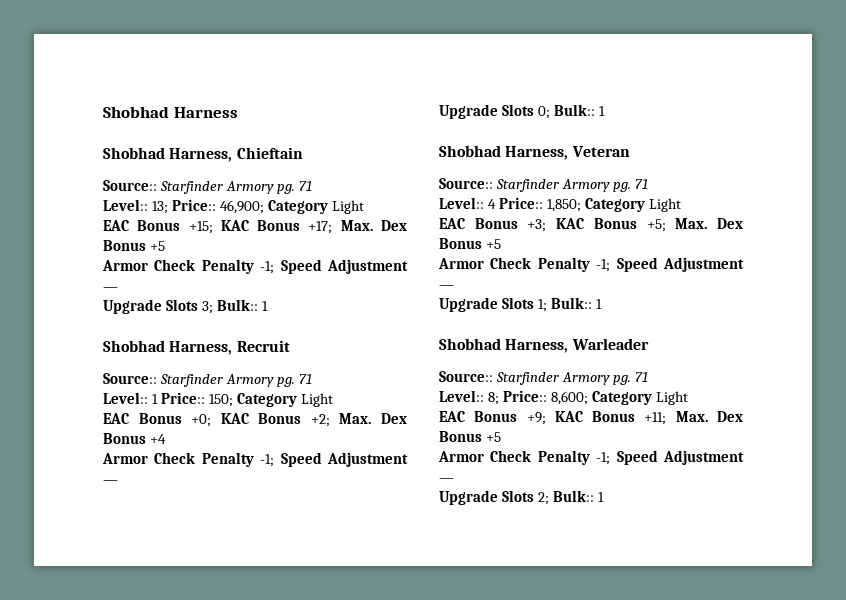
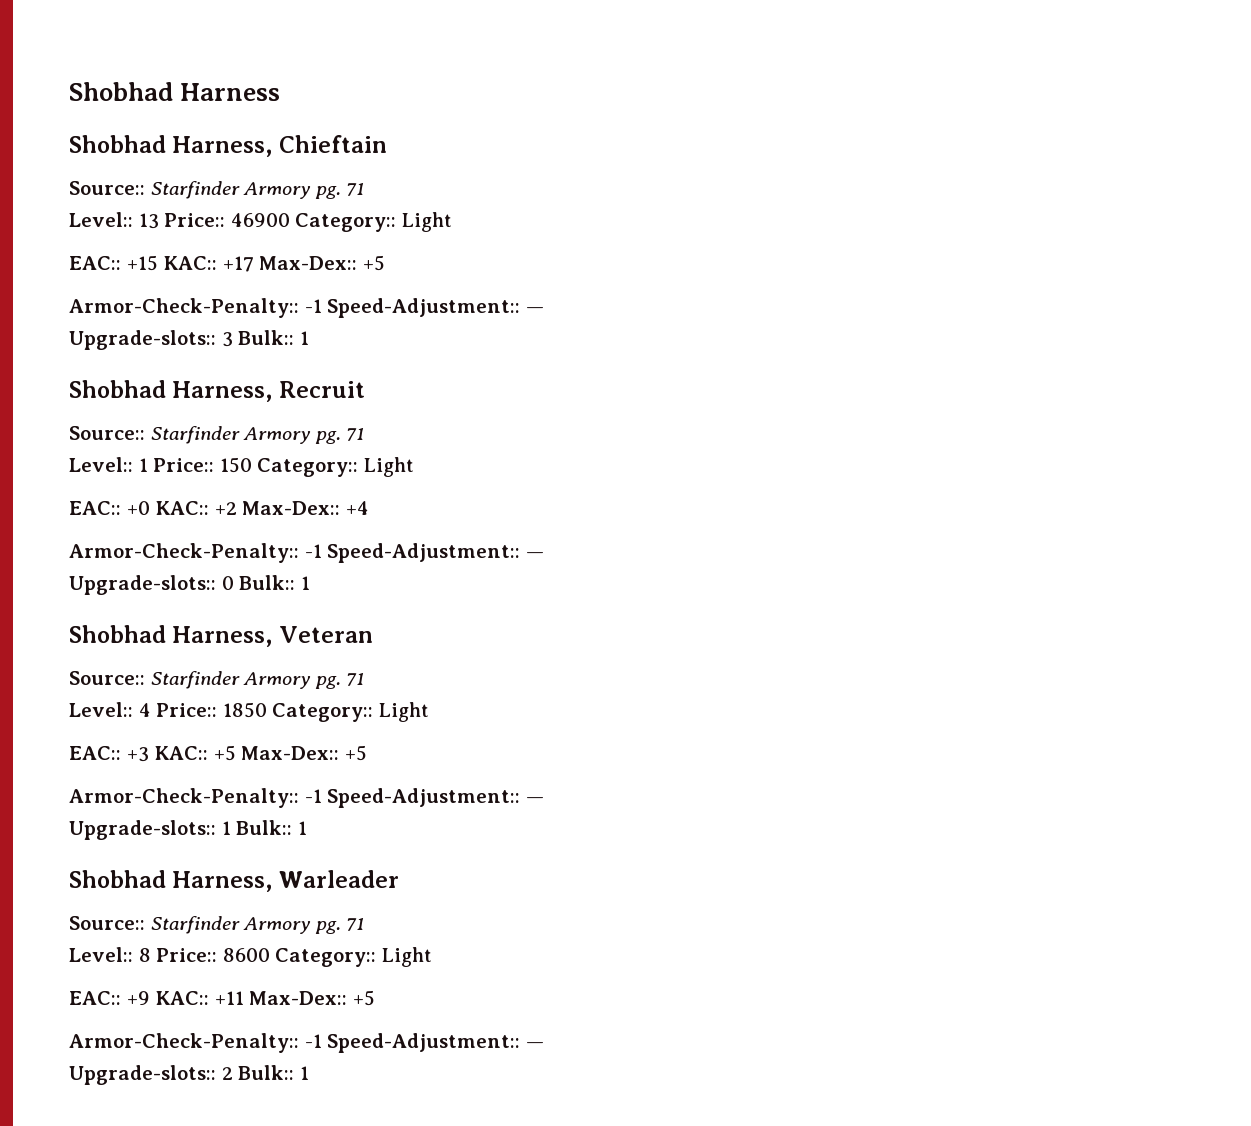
- Level:: 13; Price:: 46,900; Category Light
- EAC Bonus +15; KAC Bonus +17; Max. Dex Bonus +5
- Armor Check Penalty -1; Speed Adjustment —
- Upgrade Slots 3; Bulk:: 1
+ Level:: 13 Price:: 46900 Category:: Light
+ EAC:: +15 KAC:: +17 Max-Dex:: +5
+ Armor-Check-Penalty:: -1 Speed-Adjustment:: —
+ Upgrade-slots:: 3 Bulk:: 1
- Level:: 1 Price:: 150; Category Light
- EAC Bonus +0; KAC Bonus +2; Max. Dex Bonus +4
- Armor Check Penalty -1; Speed Adjustment —
- Upgrade Slots 0; Bulk:: 1
+ Level:: 1 Price:: 150 Category:: Light
+ EAC:: +0 KAC:: +2 Max-Dex:: +4
+ Armor-Check-Penalty:: -1 Speed-Adjustment:: —
+ Upgrade-slots:: 0 Bulk:: 1
- Level:: 4 Price:: 1,850; Category Light
- EAC Bonus +3; KAC Bonus +5; Max. Dex Bonus +5
- Armor Check Penalty -1; Speed Adjustment —
- Upgrade Slots 1; Bulk:: 1
+ Level:: 4 Price:: 1850 Category:: Light
+ EAC:: +3 KAC:: +5 Max-Dex:: +5
+ Armor-Check-Penalty:: -1 Speed-Adjustment:: —
+ Upgrade-slots:: 1 Bulk:: 1
- Level:: 8; Price:: 8,600; Category Light
- EAC Bonus +9; KAC Bonus +11; Max. Dex Bonus +5
- Armor Check Penalty -1; Speed Adjustment —
- Upgrade Slots 2; Bulk:: 1
+ Level:: 8 Price:: 8600 Category:: Light
+ EAC:: +9 KAC:: +11 Max-Dex:: +5
+ Armor-Check-Penalty:: -1 Speed-Adjustment:: —
+ Upgrade-slots:: 2 Bulk:: 1

